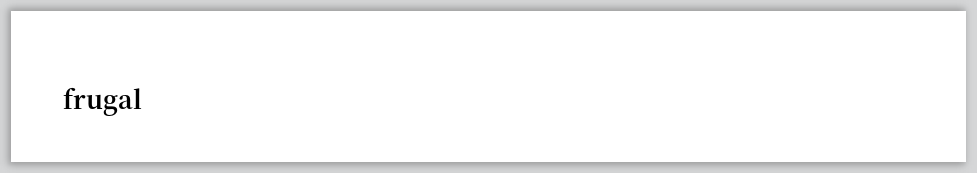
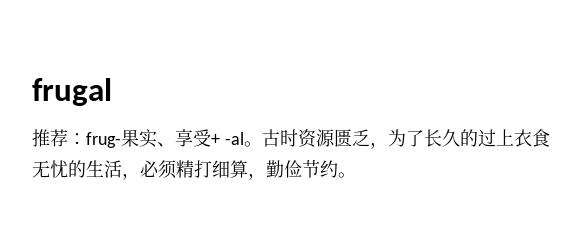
+ 推荐：frug-果实、享受+ -al。古时资源匮乏，为了长久的过上衣食无忧的生活，必须精打细算，勤俭节约。

